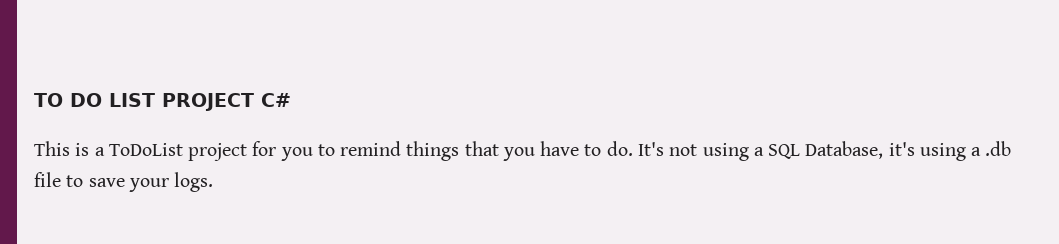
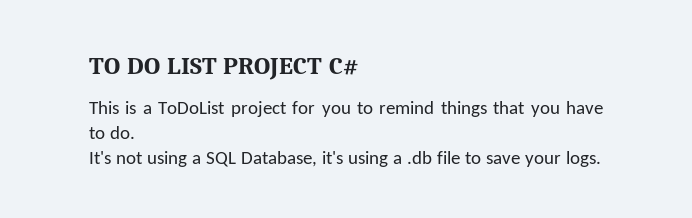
- This is a ToDoList project for you to remind things that you have to do. It's not using a SQL Database, it's using a .db file to save your logs.
+ This is a ToDoList project for you to remind things that you have to do.
+ It's not using a SQL Database, it's using a .db file to save your logs.

